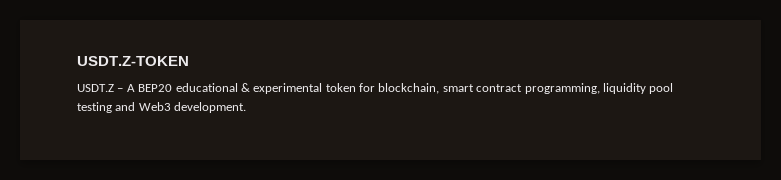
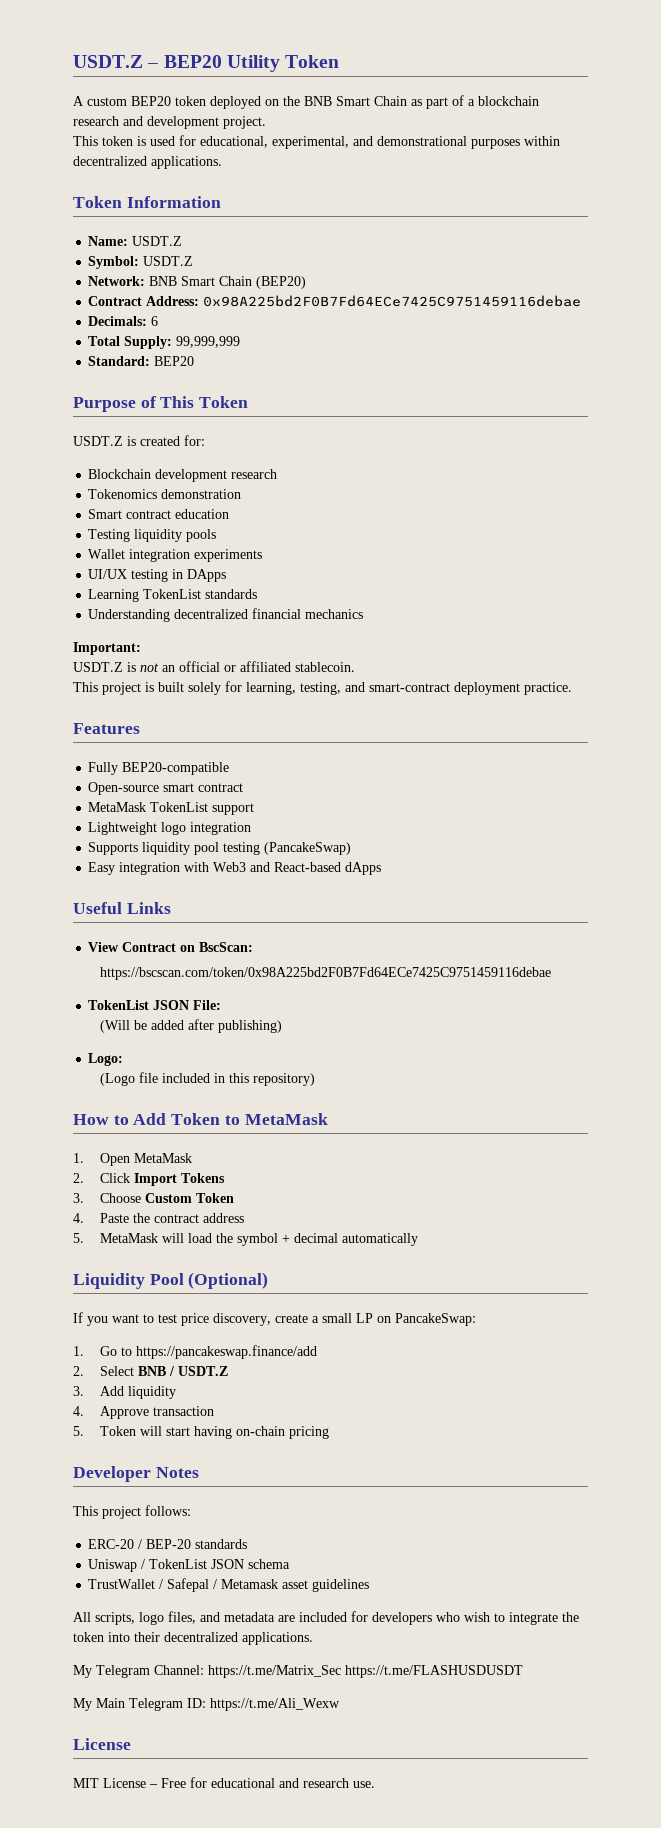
- USDT.Z-TOKEN
- USDT.Z – A BEP20 educational & experimental token for blockchain, smart contract programming, liquidity pool testing and Web3 development.
+ USDT.Z – BEP20 Utility Token
+ A custom BEP20 token deployed on the BNB Smart Chain as part of a blockchain research and development project.
+ This token is used for educational, experimental, and demonstrational purposes within decentralized applications.
+ Token Information
+ Name: USDT.Z
+ Symbol: USDT.Z
+ Network: BNB Smart Chain (BEP20)
+ Contract Address: 0x98A225bd2F0B7Fd64ECe7425C9751459116debae
+ Decimals: 6
+ Total Supply: 99,999,999
+ Standard: BEP20
+ Purpose of This Token
+ USDT.Z is created for:
+ Blockchain development research
+ Tokenomics demonstration
+ Smart contract education
+ Testing liquidity pools
+ Wallet integration experiments
+ UI/UX testing in DApps
+ Learning TokenList standards
+ Understanding decentralized financial mechanics
+ Important:
+ USDT.Z is not an official or affiliated stablecoin.
+ This project is built solely for learning, testing, and smart-contract deployment practice.
+ Features
+ Fully BEP20-compatible
+ Open-source smart contract
+ MetaMask TokenList support
+ Lightweight logo integration
+ Supports liquidity pool testing (PancakeSwap)
+ Easy integration with Web3 and React-based dApps
+ Useful Links
+ View Contract on BscScan:
+ https://bscscan.com/token/0x98A225bd2F0B7Fd64ECe7425C9751459116debae
+ TokenList JSON File:
+ (Will be added after publishing)
+ Logo:
+ (Logo file included in this repository)
+ How to Add Token to MetaMask
+ 1. Open MetaMask
+ 2. Click Import Tokens
+ 3. Choose Custom Token
+ 4. Paste the contract address
+ 5. MetaMask will load the symbol + decimal automatically
+ Liquidity Pool (Optional)
+ If you want to test price discovery, create a small LP on PancakeSwap:
+ 1. Go to https://pancakeswap.finance/add
+ 2. Select BNB / USDT.Z
+ 3. Add liquidity
+ 4. Approve transaction
+ 5. Token will start having on-chain pricing
+ Developer Notes
+ This project follows:
+ ERC-20 / BEP-20 standards
+ Uniswap / TokenList JSON schema
+ TrustWallet / Safepal / Metamask asset guidelines
+ All scripts, logo files, and metadata are included for developers who wish to integrate the token into their decentralized applications.
+ My Telegram Channel: https://t.me/Matrix_Sec https://t.me/FLASHUSDUSDT
+ My Main Telegram ID: https://t.me/Ali_Wexw
+ License
+ MIT License – Free for educational and research use.

